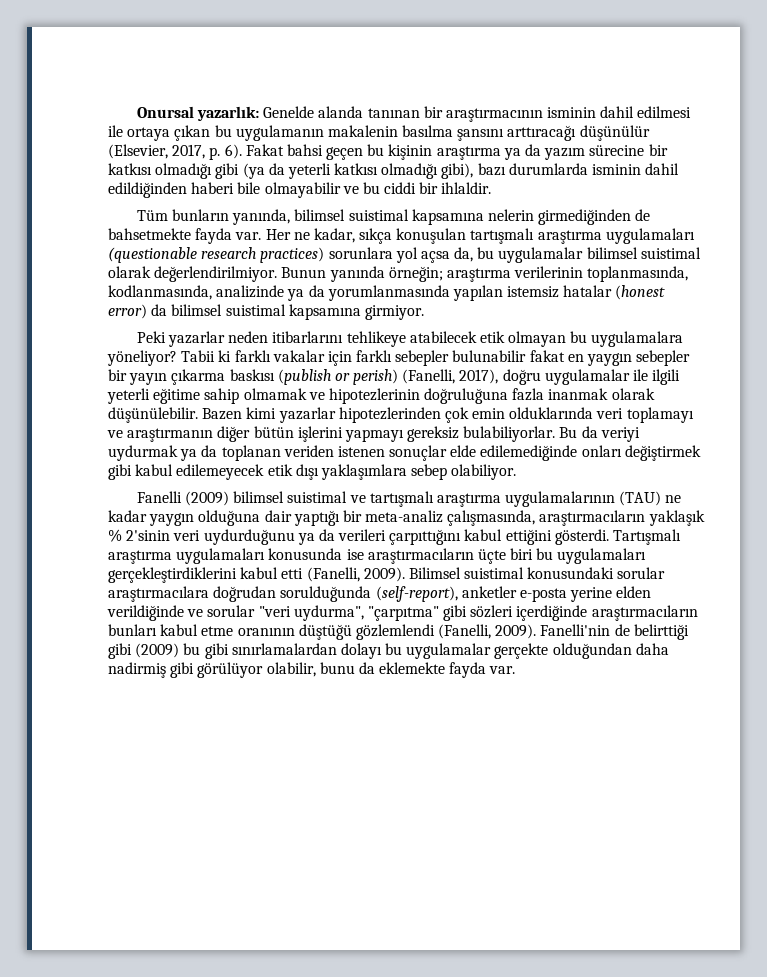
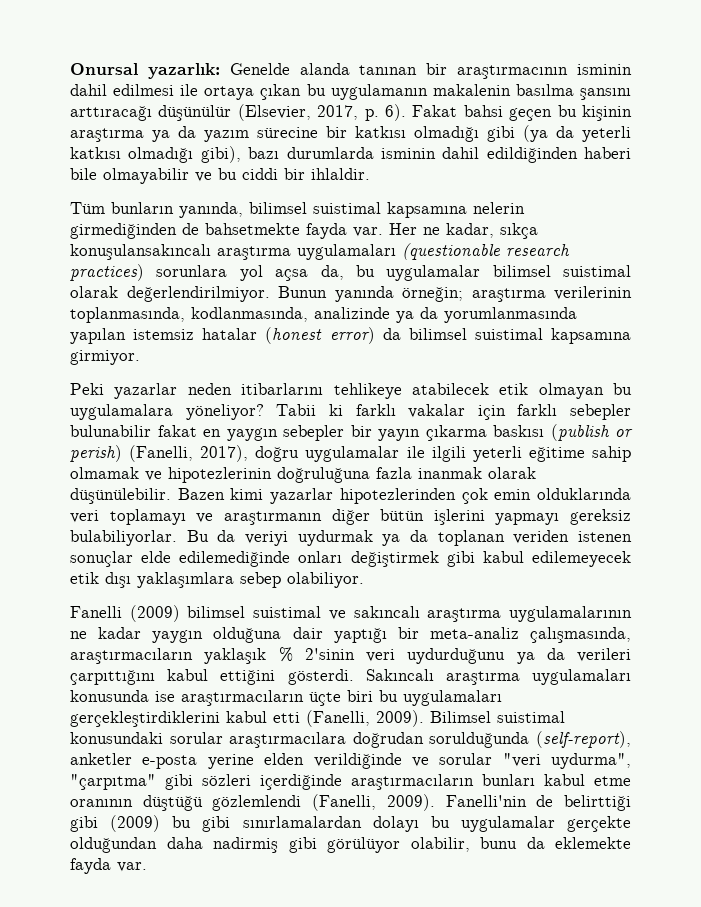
- Her ne kadar, sıkça konuşulan tartışmalı araştırma uygulamaları (questionable research practices) sorunlara yol açsa da, bu uygulamalar bilimsel suistimal olarak değerlendirilmiyor.
+ Her ne kadar, sıkça konuşulansakıncalı araştırma uygulamaları (questionable research practices) sorunlara yol açsa da, bu uygulamalar bilimsel suistimal olarak değerlendirilmiyor.
- Fanelli (2009) bilimsel suistimal ve tartışmalı araştırma uygulamalarının (TAU) ne kadar yaygın olduğuna dair yaptığı bir meta-analiz çalışmasında, araştırmacıların yaklaşık % 2'sinin veri uydurduğunu ya da verileri çarpıttığını kabul ettiğini gösterdi.
+ Fanelli (2009) bilimsel suistimal ve sakıncalı araştırma uygulamalarının ne kadar yaygın olduğuna dair yaptığı bir meta-analiz çalışmasında, araştırmacıların yaklaşık % 2'sinin veri uydurduğunu ya da verileri çarpıttığını kabul ettiğini gösterdi.
- Tartışmalı araştırma uygulamaları konusunda ise araştırmacıların üçte biri bu uygulamaları gerçekleştirdiklerini kabul etti (Fanelli, 2009).
+ Sakıncalı araştırma uygulamaları konusunda ise araştırmacıların üçte biri bu uygulamaları gerçekleştirdiklerini kabul etti (Fanelli, 2009).

